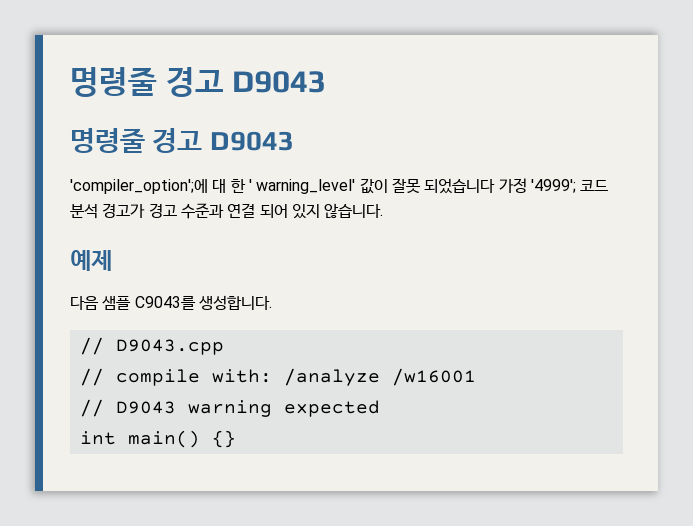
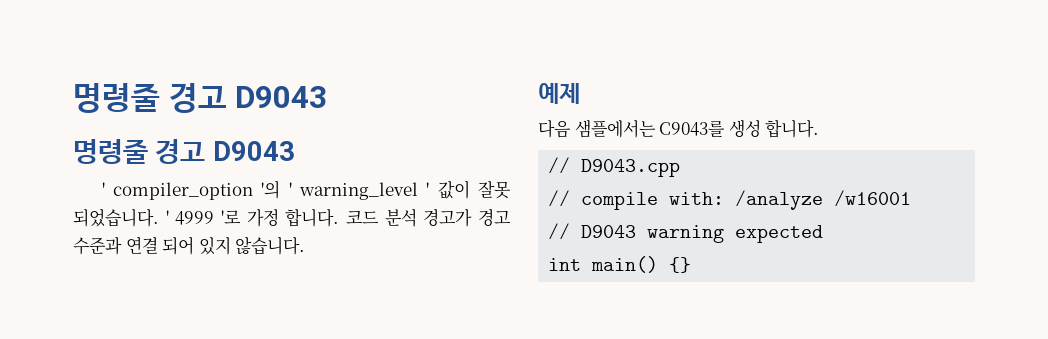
- 'compiler_option';에 대 한 ' warning_level' 값이 잘못 되었습니다 가정 '4999'; 코드 분석 경고가 경고 수준과 연결 되어 있지 않습니다.
+ ' compiler_option '의 ' warning_level ' 값이 잘못 되었습니다. ' 4999 '로 가정 합니다. 코드 분석 경고가 경고 수준과 연결 되어 있지 않습니다.
- 다음 샘플 C9043를 생성합니다.
+ 다음 샘플에서는 C9043를 생성 합니다.

